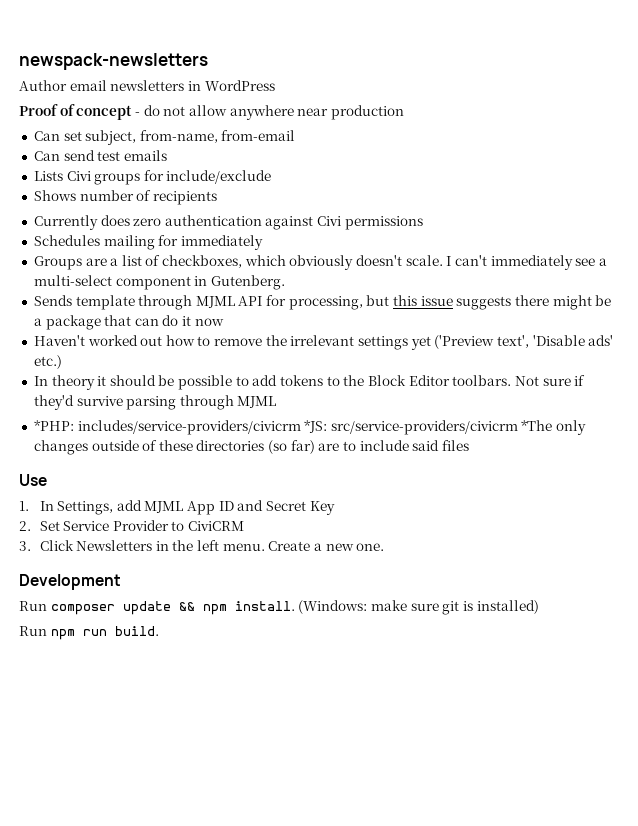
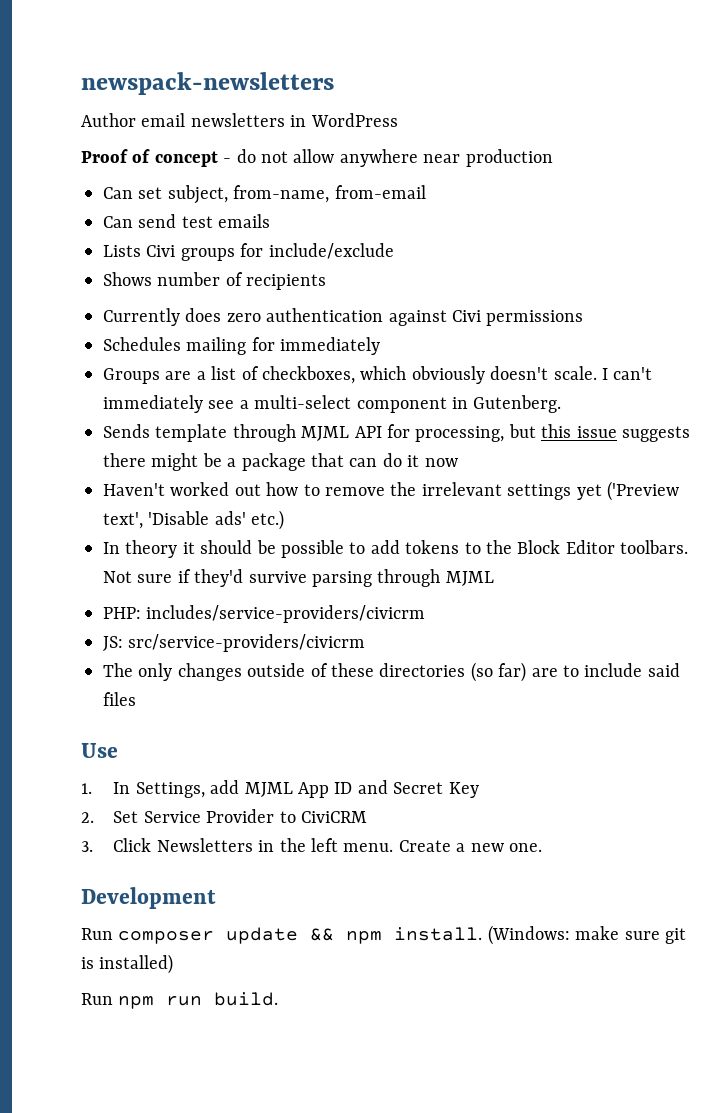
- *PHP: includes/service-providers/civicrm *JS: src/service-providers/civicrm *The only changes outside of these directories (so far) are to include said files
+ PHP: includes/service-providers/civicrm
+ JS: src/service-providers/civicrm
+ The only changes outside of these directories (so far) are to include said files

